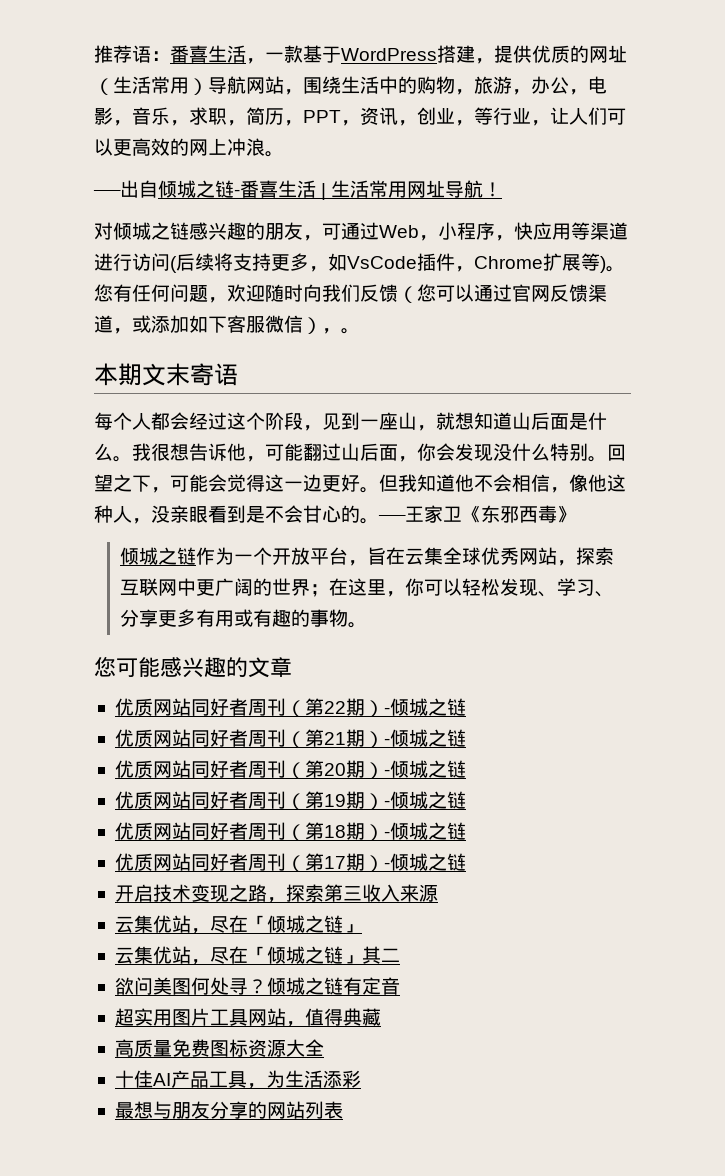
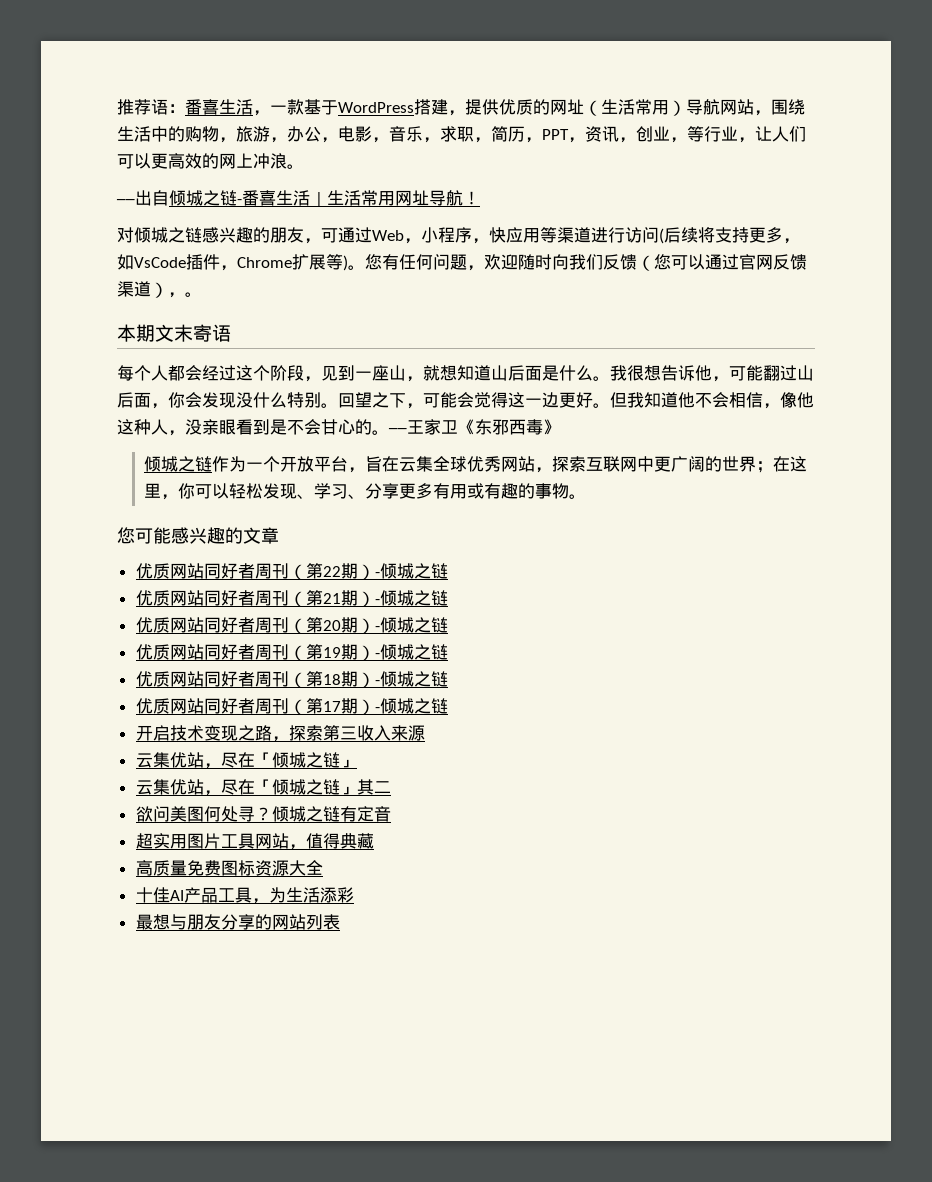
- 您有任何问题，欢迎随时向我们反馈（您可以通过官网反馈渠道，或添加如下客服微信），。
+ 您有任何问题，欢迎随时向我们反馈（您可以通过官网反馈渠道），。

